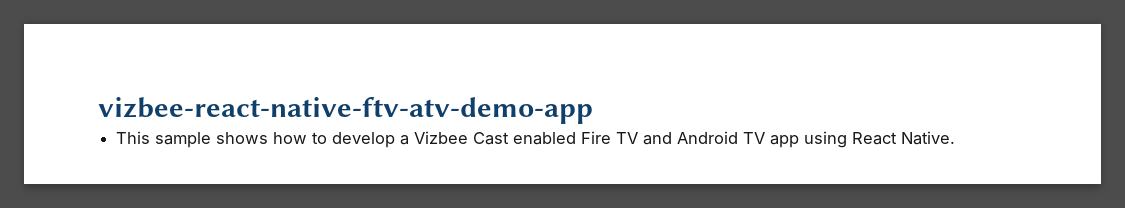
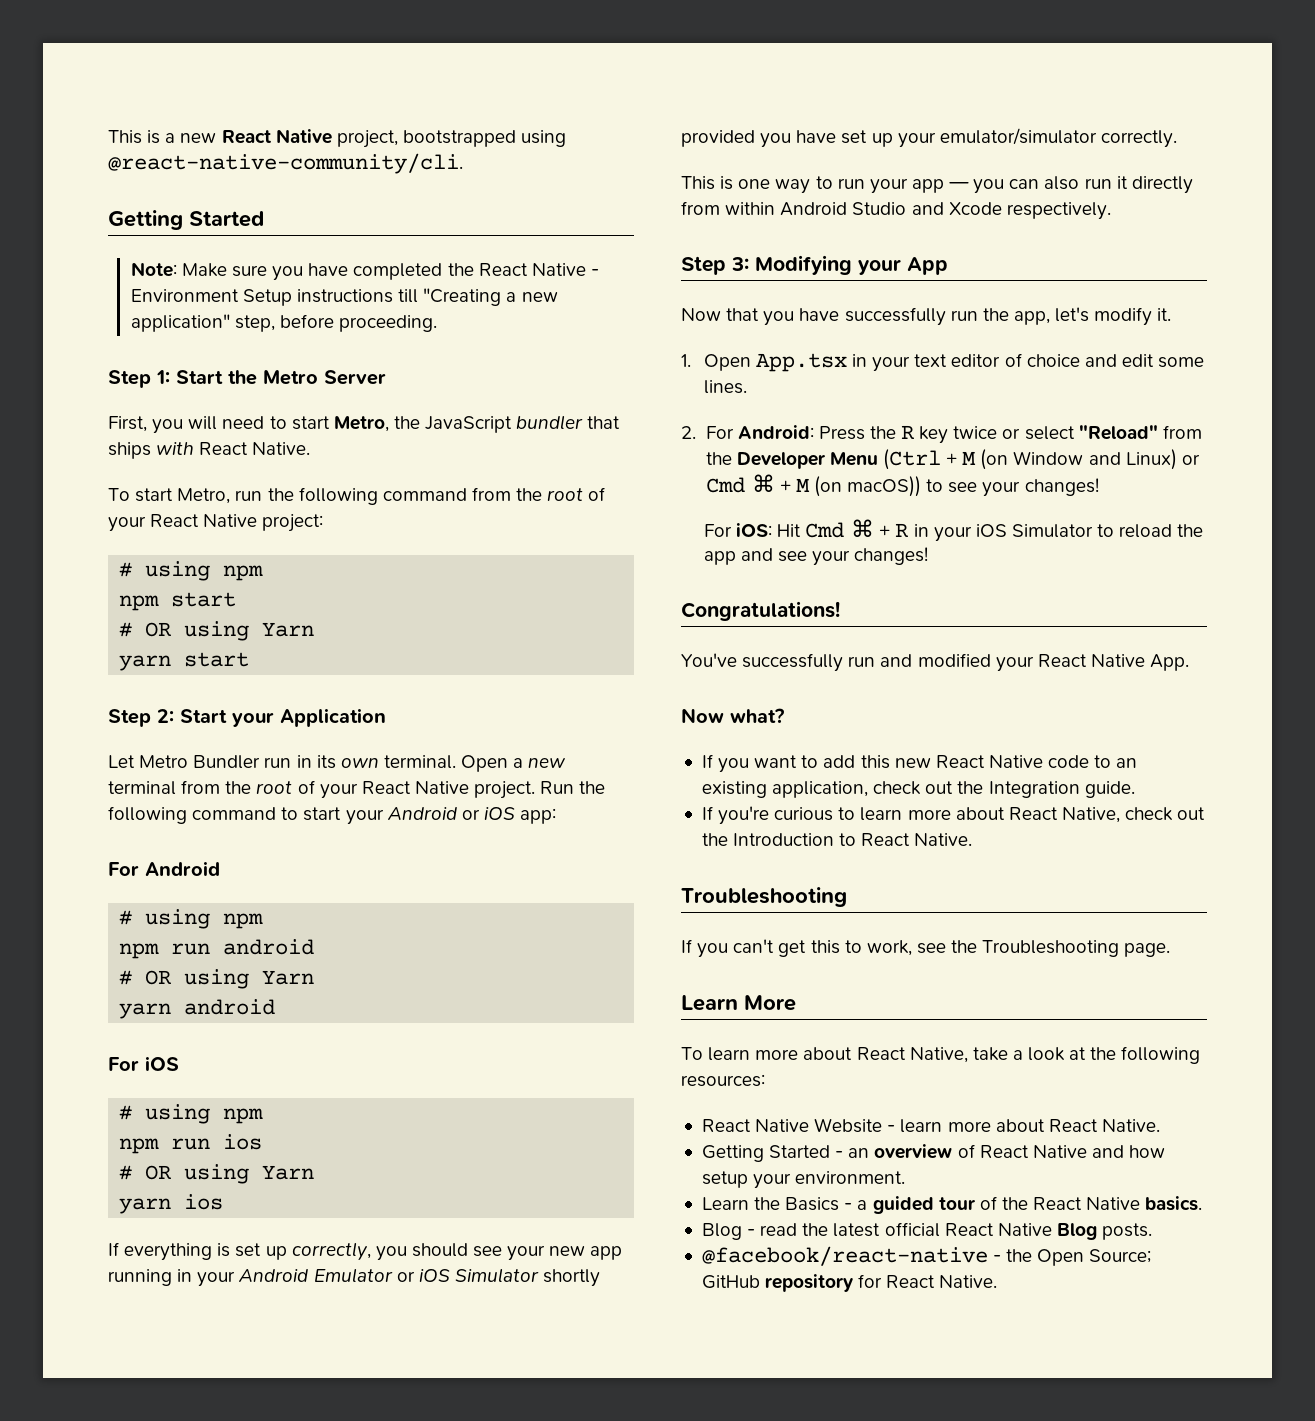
- vizbee-react-native-ftv-atv-demo-app
- This sample shows how to develop a Vizbee Cast enabled Fire TV and Android TV app using React Native.
+ This is a new React Native project, bootstrapped using @react-native-community/cli.
+ Getting Started
+ Note: Make sure you have completed the React Native - Environment Setup instructions till "Creating a new application" step, before proceeding.
+ Step 1: Start the Metro Server
+ First, you will need to start Metro, the JavaScript bundler that ships with React Native.
+ To start Metro, run the following command from the root of your React Native project:
+ # using npm
+ npm start
+ # OR using Yarn
+ yarn start
+ Step 2: Start your Application
+ Let Metro Bundler run in its own terminal. Open a new terminal from the root of your React Native project. Run the following command to start your Android or iOS app:
+ For Android
+ # using npm
+ npm run android
+ # OR using Yarn
+ yarn android
+ For iOS
+ # using npm
+ npm run ios
+ # OR using Yarn
+ yarn ios
+ If everything is set up correctly, you should see your new app running in your Android Emulator or iOS Simulator shortly provided you have set up your emulator/simulator correctly.
+ This is one way to run your app — you can also run it directly from within Android Studio and Xcode respectively.
+ Step 3: Modifying your App
+ Now that you have successfully run the app, let's modify it.
+ 1. Open App.tsx in your text editor of choice and edit some lines.
+ 2. For Android: Press the R key twice or select "Reload" from the Developer Menu (Ctrl + M (on Window and Linux) or Cmd ⌘ + M (on macOS)) to see your changes!
+ For iOS: Hit Cmd ⌘ + R in your iOS Simulator to reload the app and see your changes!
+ Congratulations!
+ You've successfully run and modified your React Native App.
+ Now what?
+ If you want to add this new React Native code to an existing application, check out the Integration guide.
+ If you're curious to learn more about React Native, check out the Introduction to React Native.
+ Troubleshooting
+ If you can't get this to work, see the Troubleshooting page.
+ Learn More
+ To learn more about React Native, take a look at the following resources:
+ React Native Website - learn more about React Native.
+ Getting Started - an overview of React Native and how setup your environment.
+ Learn the Basics - a guided tour of the React Native basics.
+ Blog - read the latest official React Native Blog posts.
+ @facebook/react-native - the Open Source; GitHub repository for React Native.

